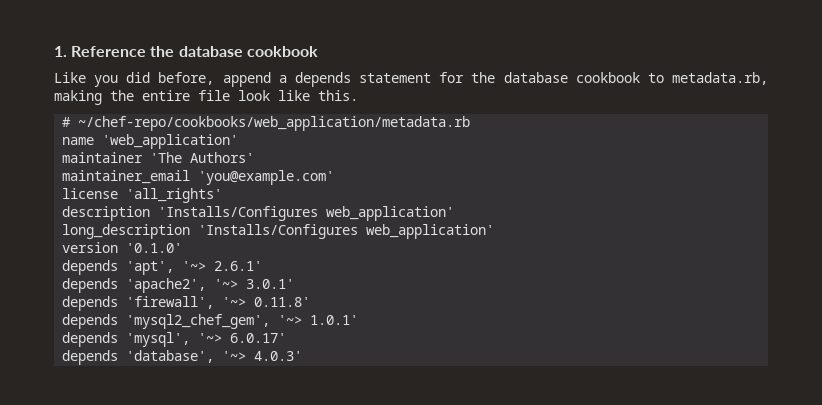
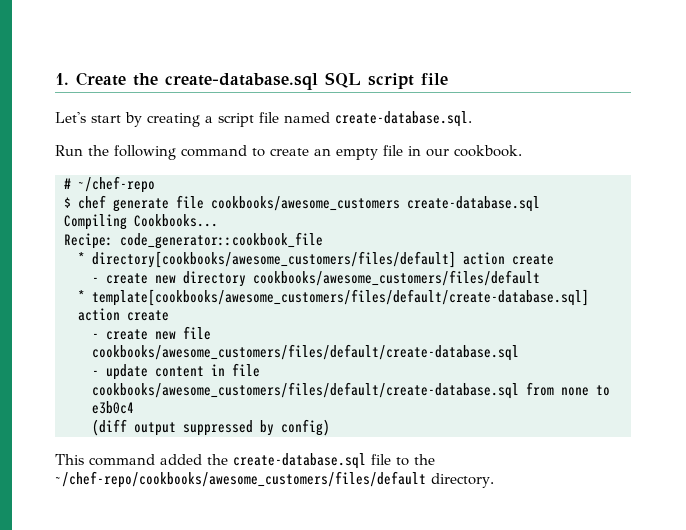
- 1. Reference the database cookbook
- Like you did before, append a depends statement for the database cookbook to metadata.rb, making the entire file look like this.
- # ~/chef-repo/cookbooks/web_application/metadata.rb
- name 'web_application'
- maintainer 'The Authors'
- maintainer_email 'you@example.com'
- license 'all_rights'
- description 'Installs/Configures web_application'
- long_description 'Installs/Configures web_application'
- version '0.1.0'
- depends 'apt', '~> 2.6.1'
- depends 'apache2', '~> 3.0.1'
- depends 'firewall', '~> 0.11.8'
- depends 'mysql2_chef_gem', '~> 1.0.1'
- depends 'mysql', '~> 6.0.17'
- depends 'database', '~> 4.0.3'
+ 1. Create the create-database.sql SQL script file
+ Let's start by creating a script file named create-database.sql.
+ Run the following command to create an empty file in our cookbook.
+ # ~/chef-repo
+ $ chef generate file cookbooks/awesome_customers create-database.sql
+ Compiling Cookbooks...
+ Recipe: code_generator::cookbook_file
+ * directory[cookbooks/awesome_customers/files/default] action create
+ - create new directory cookbooks/awesome_customers/files/default
+ * template[cookbooks/awesome_customers/files/default/create-database.sql] action create
+ - create new file cookbooks/awesome_customers/files/default/create-database.sql
+ - update content in file cookbooks/awesome_customers/files/default/create-database.sql from none to e3b0c4
+ (diff output suppressed by config)
+ This command added the create-database.sql file to the ~/chef-repo/cookbooks/awesome_customers/files/default directory.

